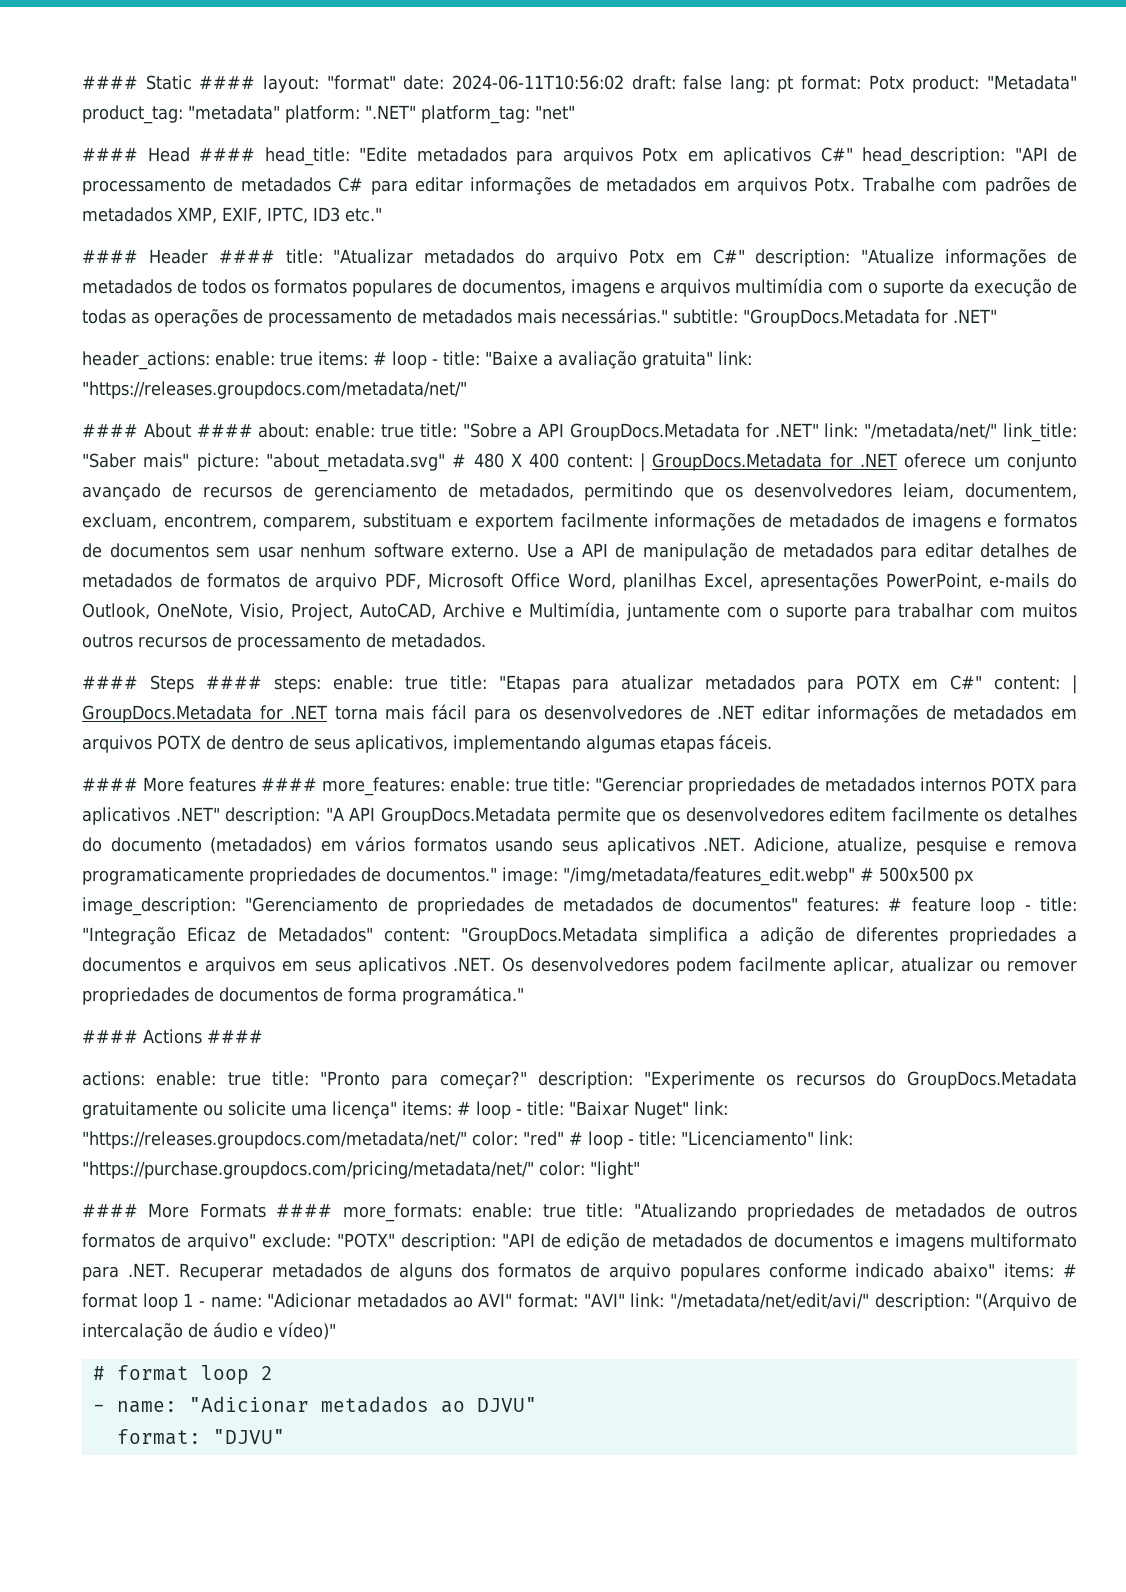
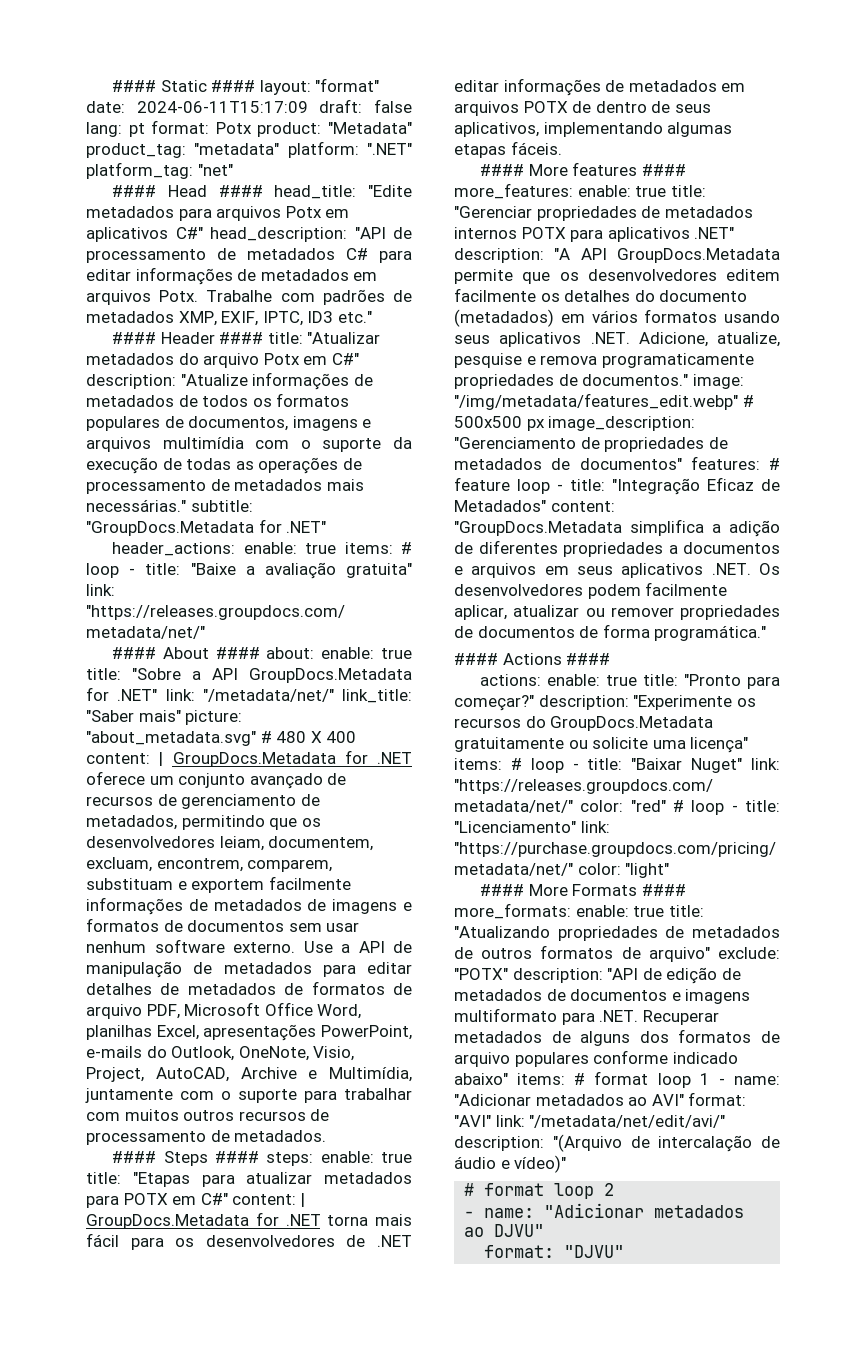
- #### Static #### layout: "format" date: 2024-06-11T10:56:02 draft: false lang: pt format: Potx product: "Metadata" product_tag: "metadata" platform: ".NET" platform_tag: "net"
+ #### Static #### layout: "format" date: 2024-06-11T15:17:09 draft: false lang: pt format: Potx product: "Metadata" product_tag: "metadata" platform: ".NET" platform_tag: "net"

